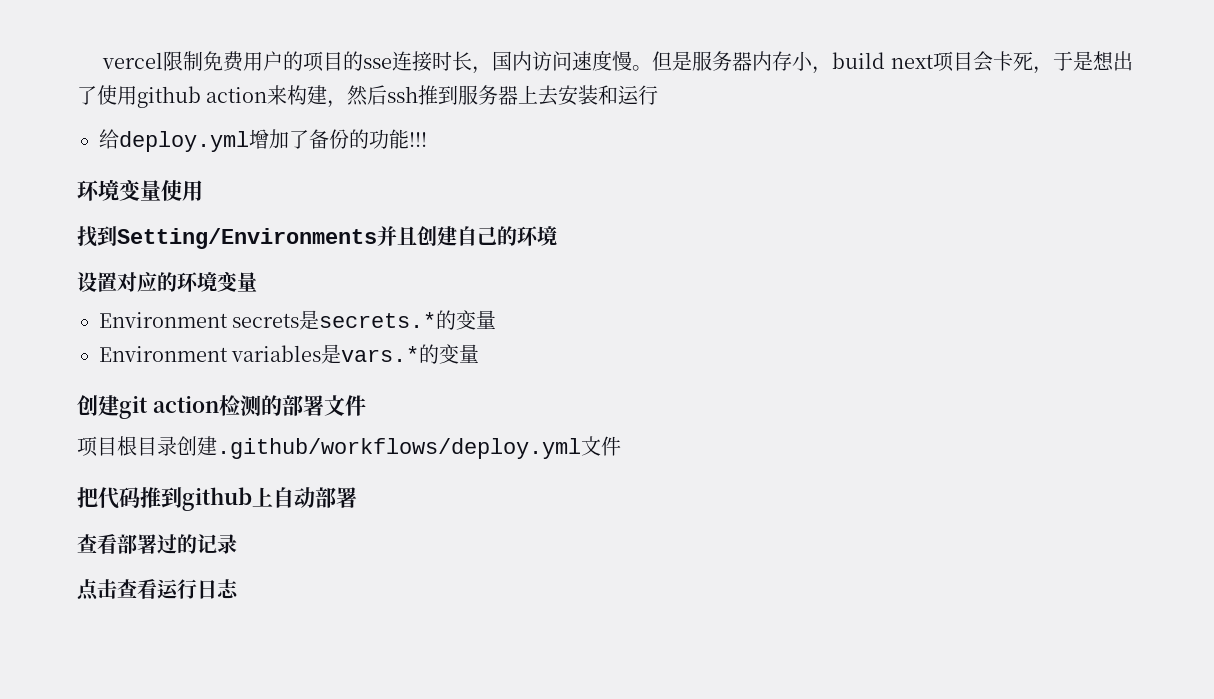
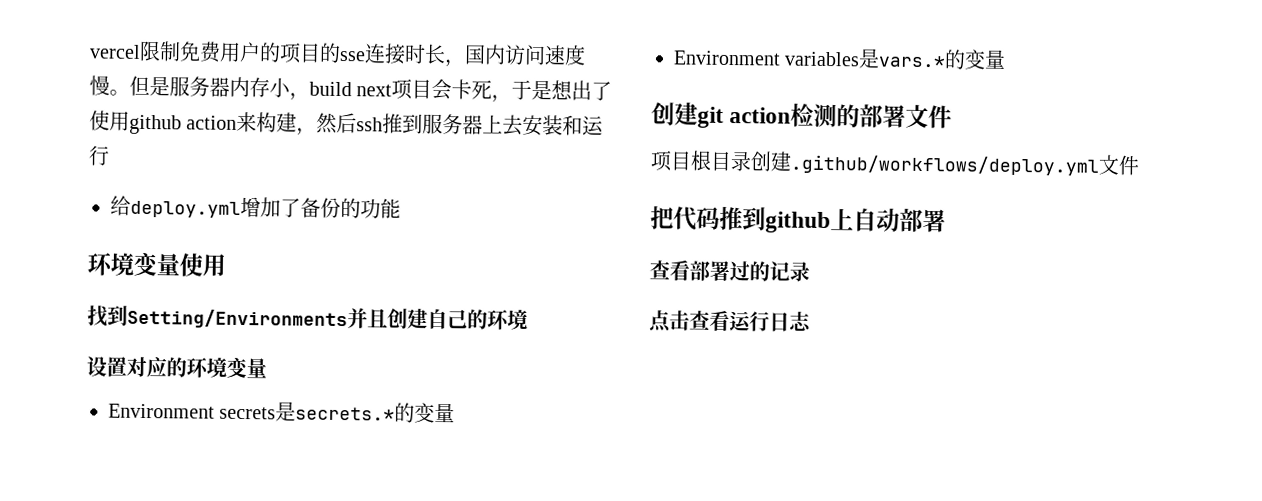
- 给deploy.yml增加了备份的功能!!!
+ 给deploy.yml增加了备份的功能

